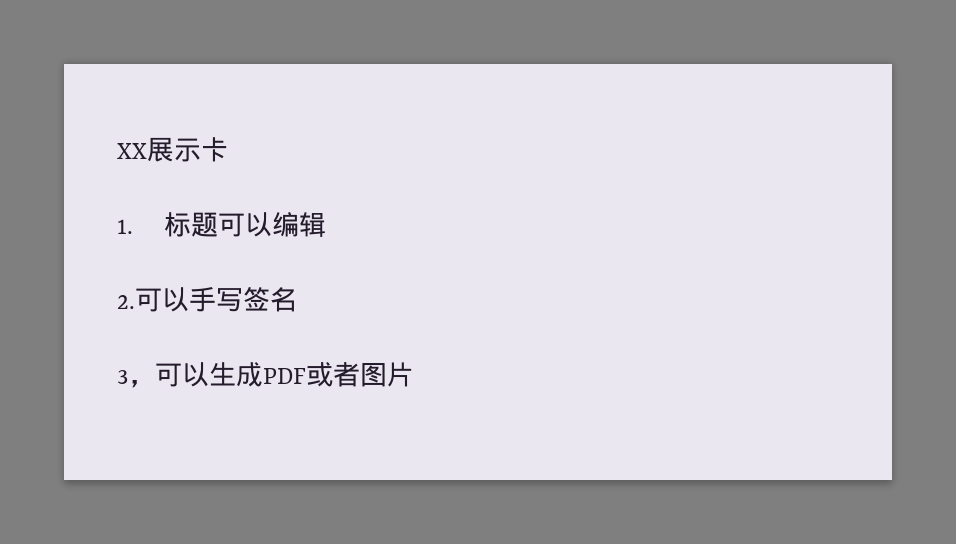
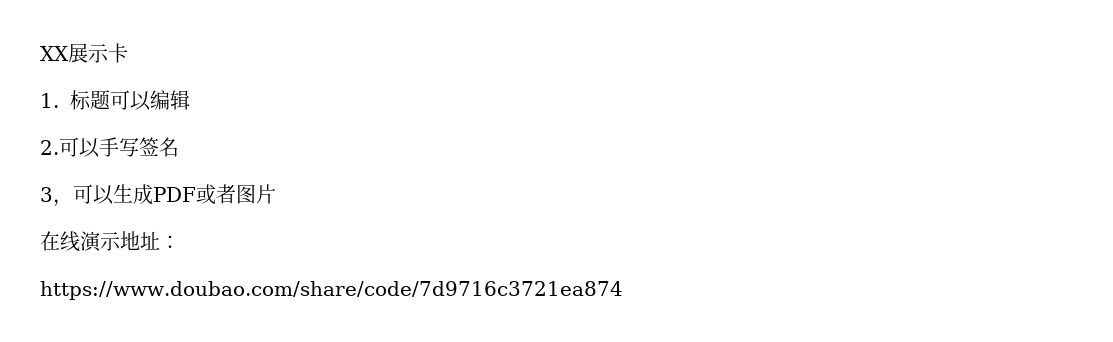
+ 在线演示地址：
+ https://www.doubao.com/share/code/7d9716c3721ea874

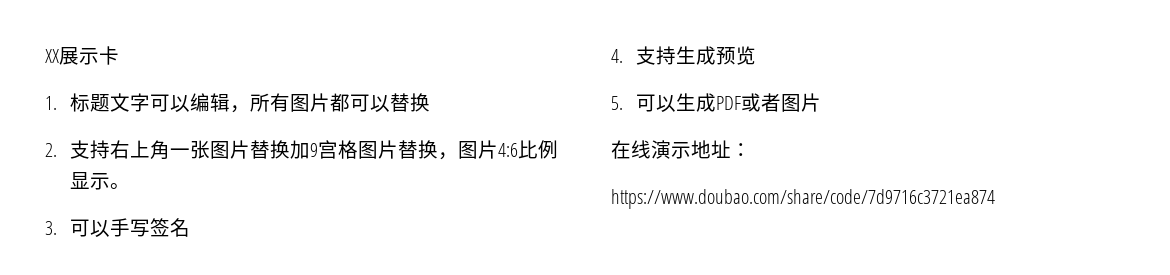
- 1.标题可以编辑
- 2.可以手写签名
- 3，可以生成PDF或者图片
+ 1.标题文字可以编辑，所有图片都可以替换
+ 2.支持右上角一张图片替换加9宫格图片替换，图片4:6比例显示。
+ 3.可以手写签名
+ 4.支持生成预览
+ 5.可以生成PDF或者图片

